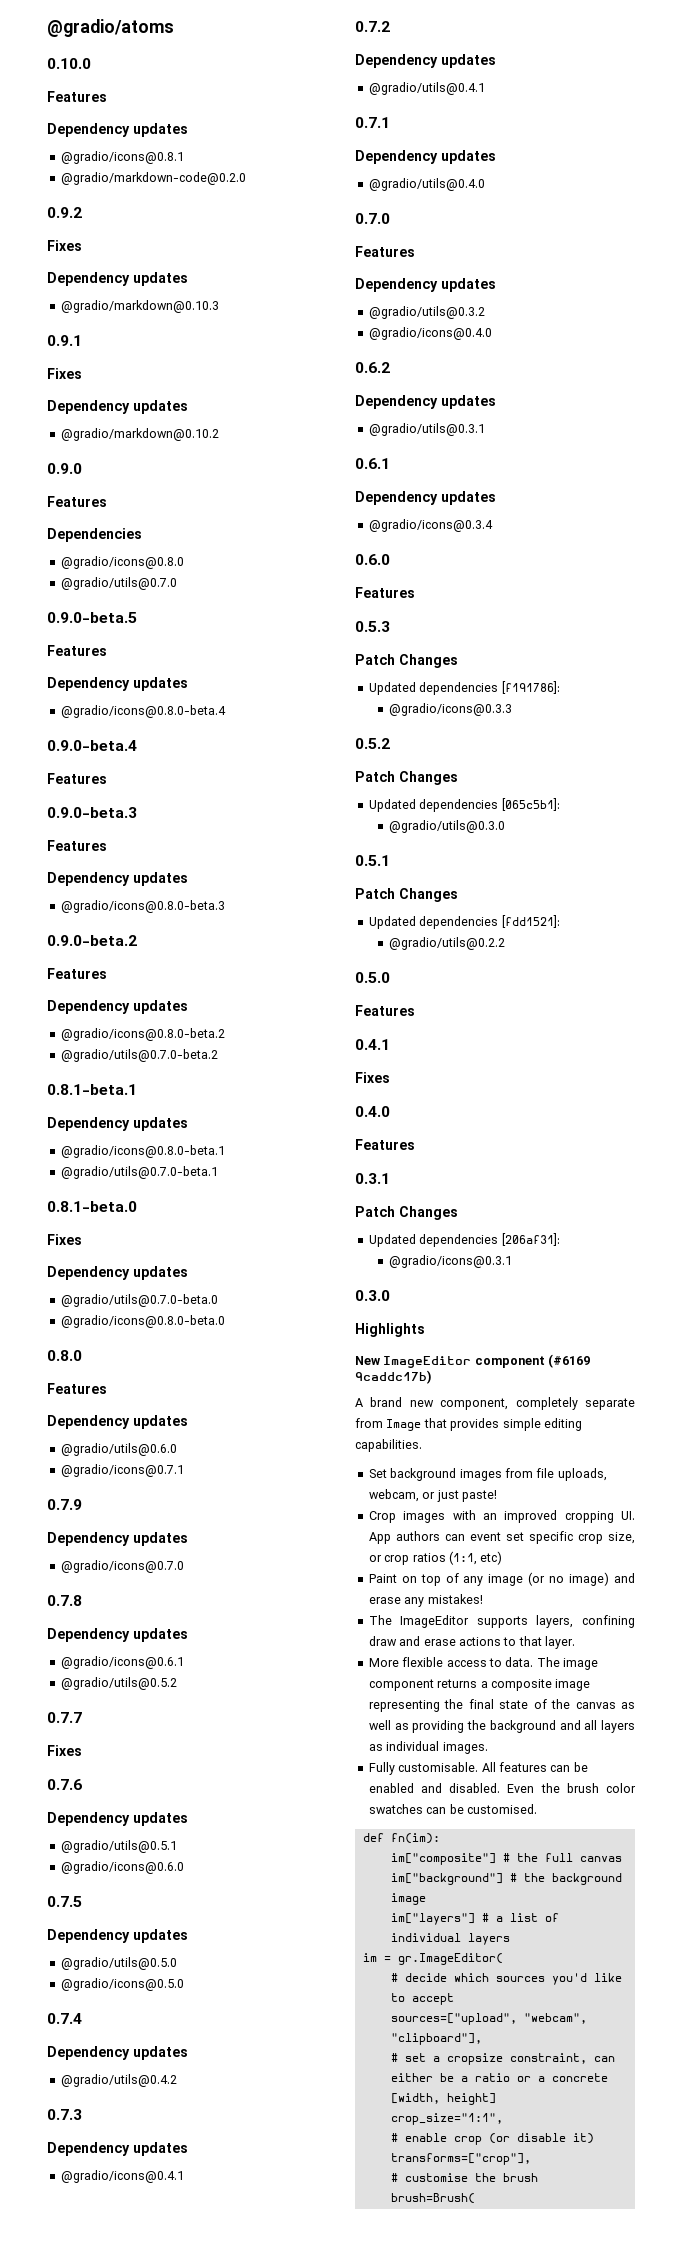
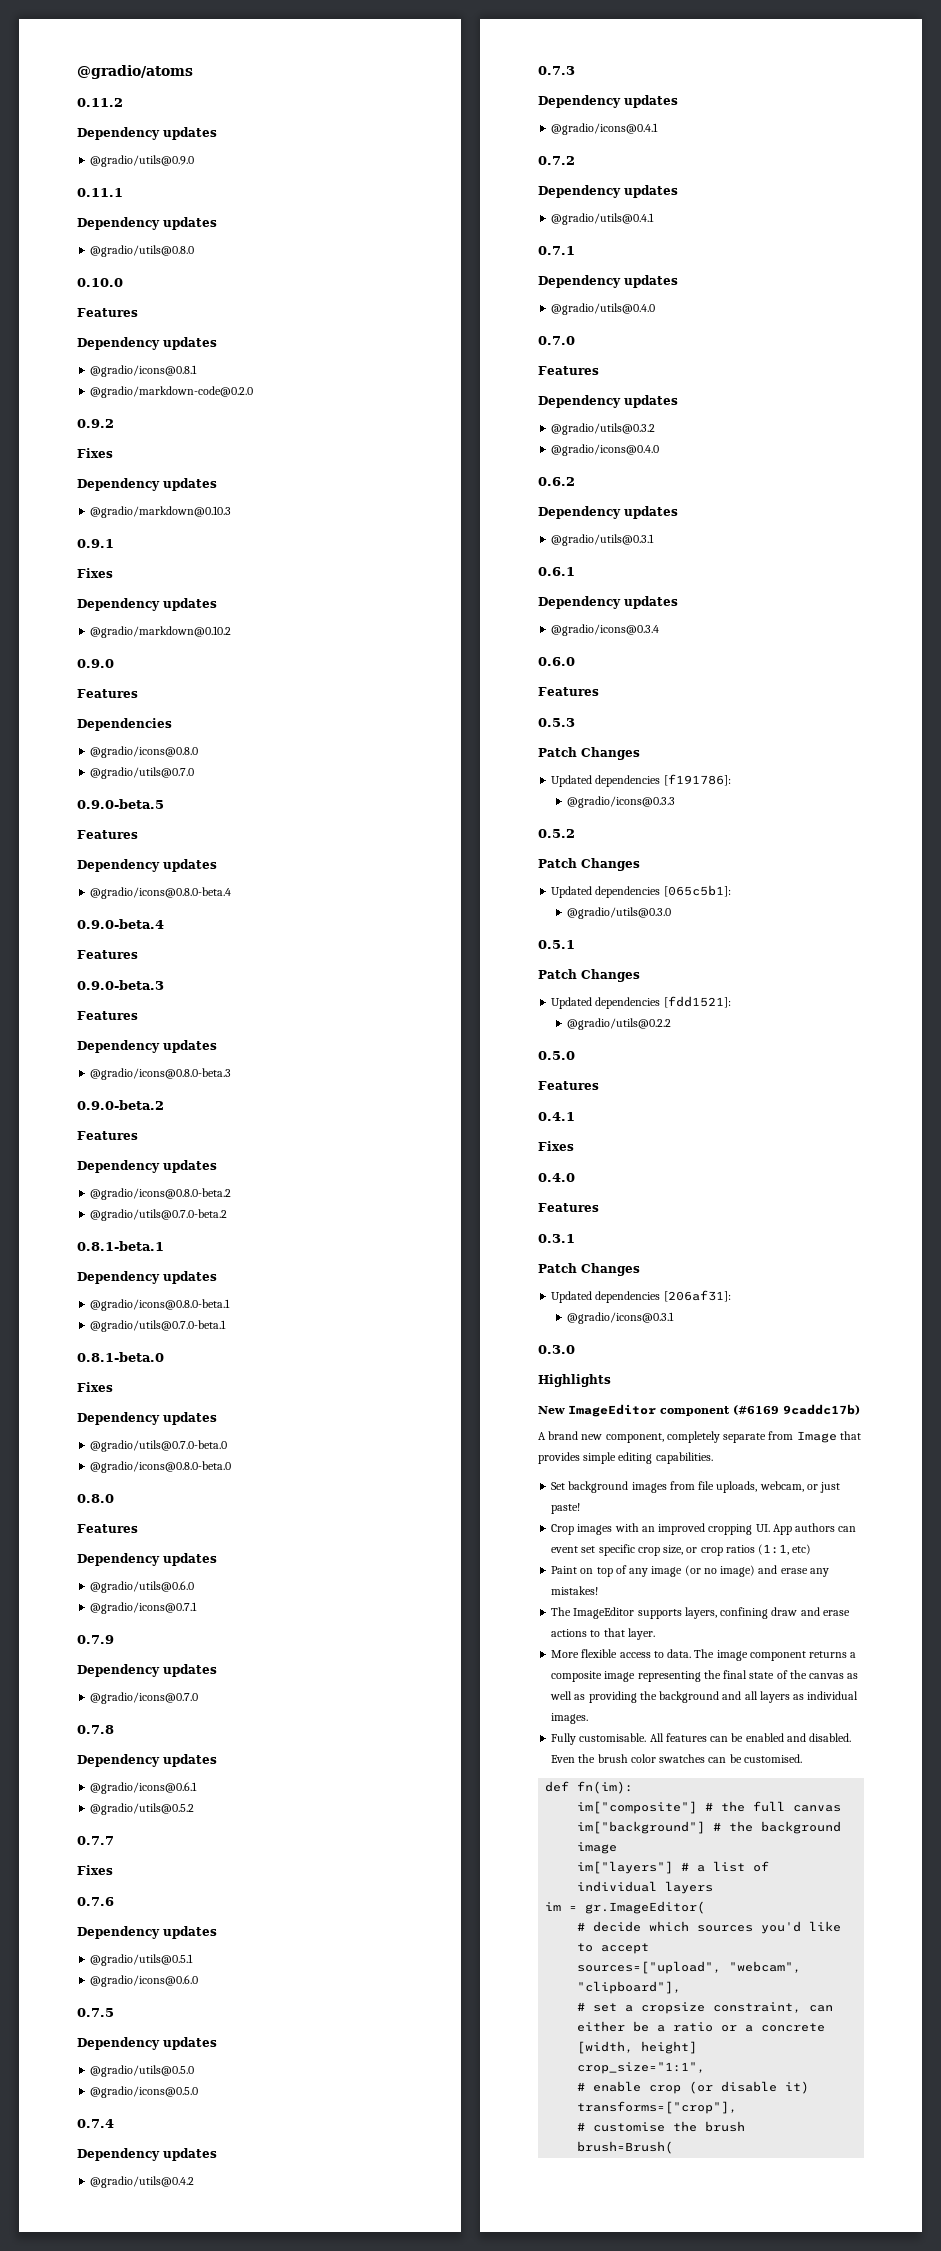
+ 0.11.2
+ Dependency updates
+ @gradio/utils@0.9.0
+ 0.11.1
+ Dependency updates
+ @gradio/utils@0.8.0

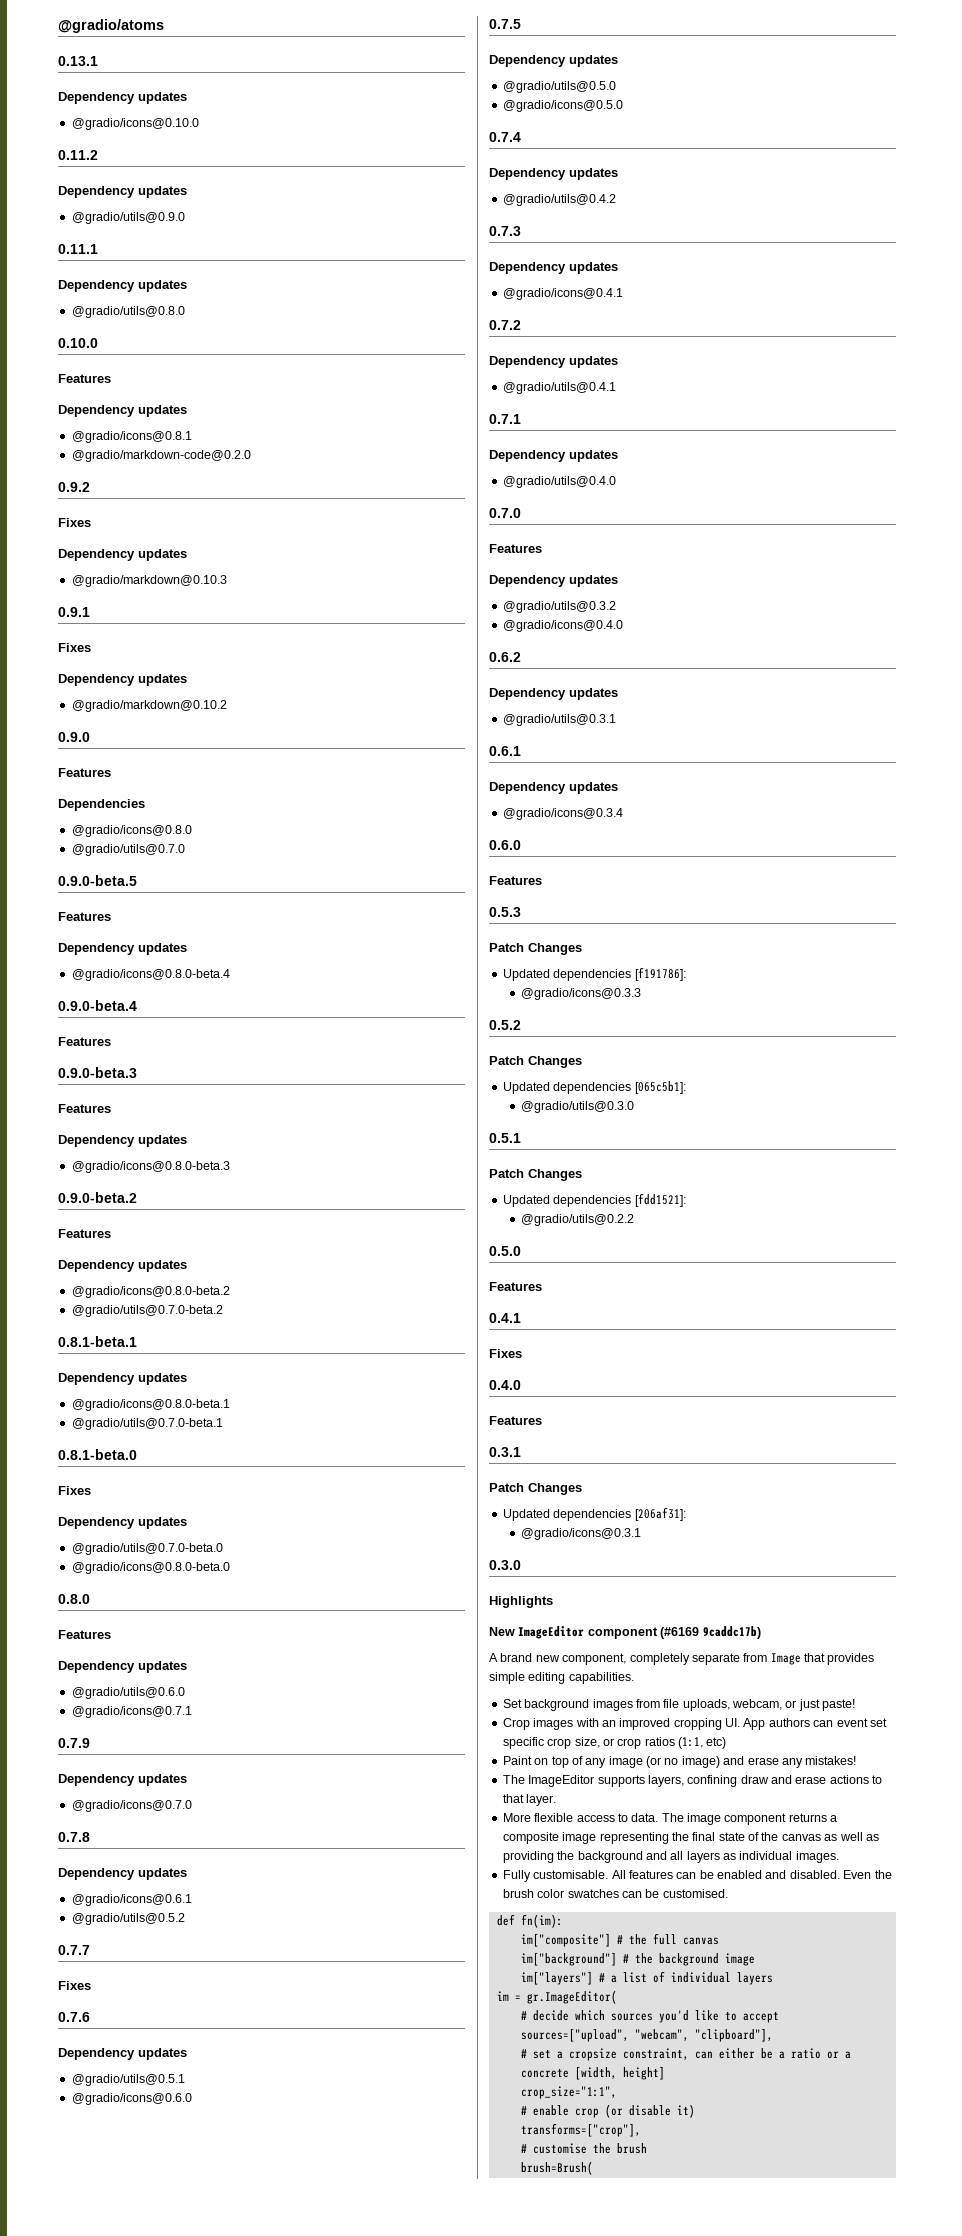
+ 0.13.1
+ Dependency updates
+ @gradio/icons@0.10.0

